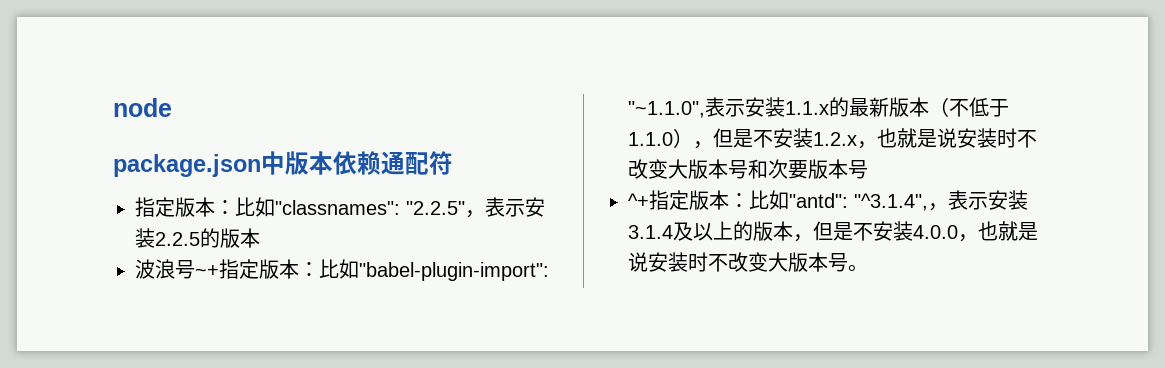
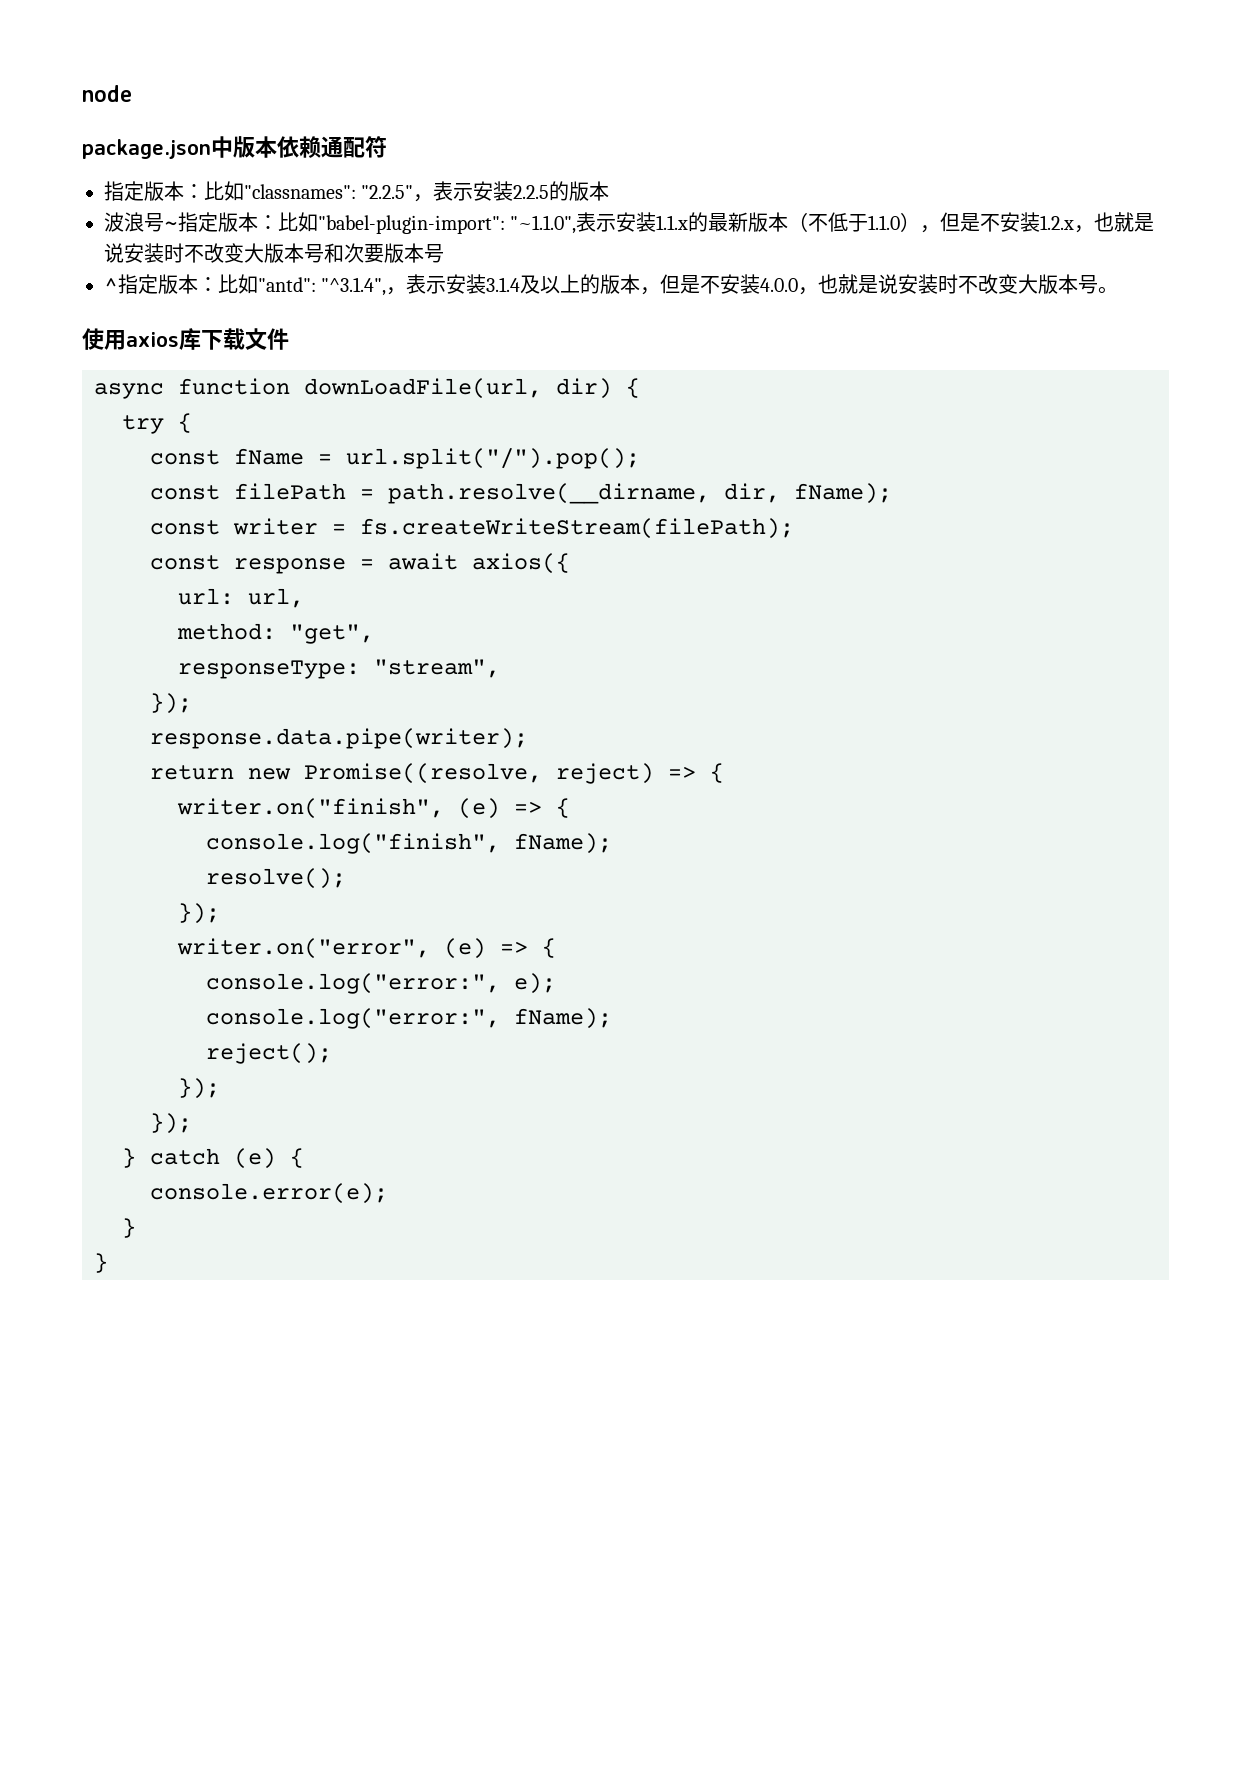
- 波浪号~+指定版本：比如"babel-plugin-import": "~1.1.0",表示安装1.1.x的最新版本（不低于1.1.0），但是不安装1.2.x，也就是说安装时不改变大版本号和次要版本号
+ 波浪号~指定版本：比如"babel-plugin-import": "~1.1.0",表示安装1.1.x的最新版本（不低于1.1.0），但是不安装1.2.x，也就是说安装时不改变大版本号和次要版本号
- ^+指定版本：比如"antd": "^3.1.4",，表示安装3.1.4及以上的版本，但是不安装4.0.0，也就是说安装时不改变大版本号。
+ ^指定版本：比如"antd": "^3.1.4",，表示安装3.1.4及以上的版本，但是不安装4.0.0，也就是说安装时不改变大版本号。
+ 使用axios库下载文件
+ async function downLoadFile(url, dir) {
+ try {
+ const fName = url.split("/").pop();
+ const filePath = path.resolve(__dirname, dir, fName);
+ const writer = fs.createWriteStream(filePath);
+ const response = await axios({
+ url: url,
+ method: "get",
+ responseType: "stream",
+ });
+ response.data.pipe(writer);
+ return new Promise((resolve, reject) => {
+ writer.on("finish", (e) => {
+ console.log("finish", fName);
+ resolve();
+ });
+ writer.on("error", (e) => {
+ console.log("error:", e);
+ console.log("error:", fName);
+ reject();
+ });
+ });
+ } catch (e) {
+ console.error(e);
+ }
+ }

